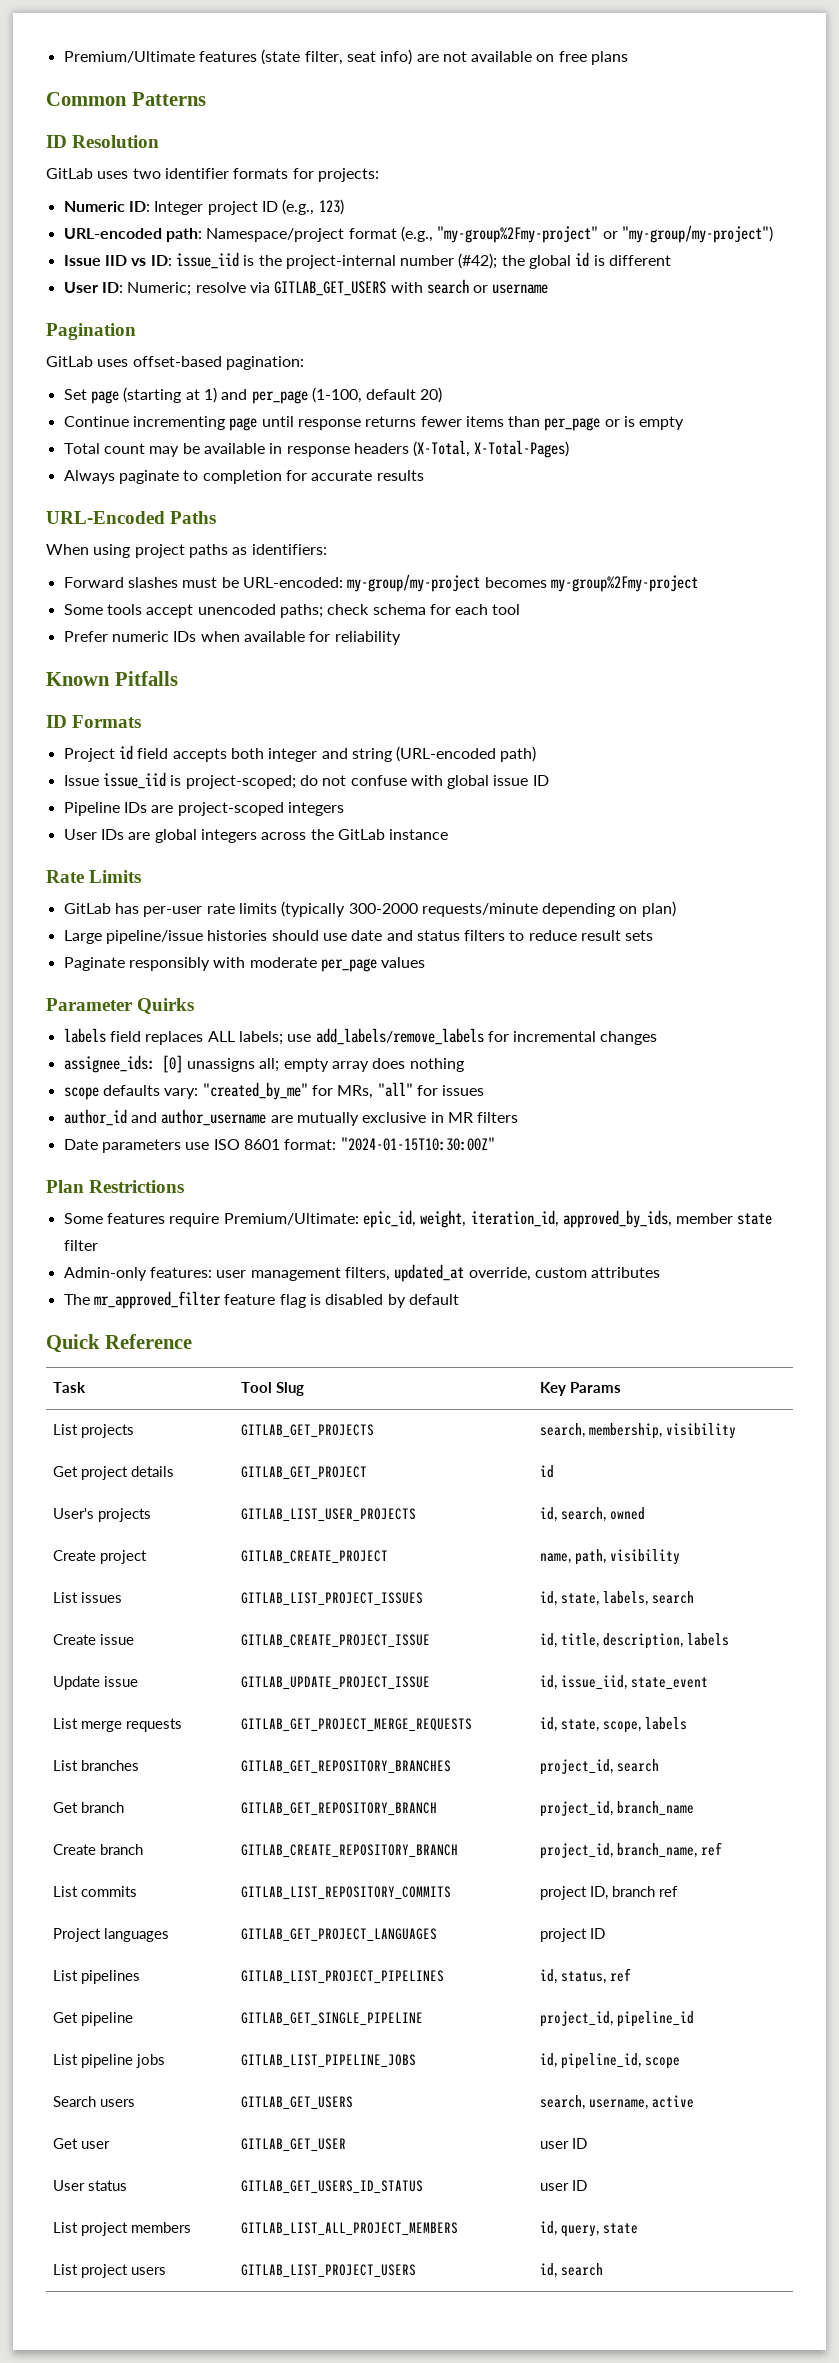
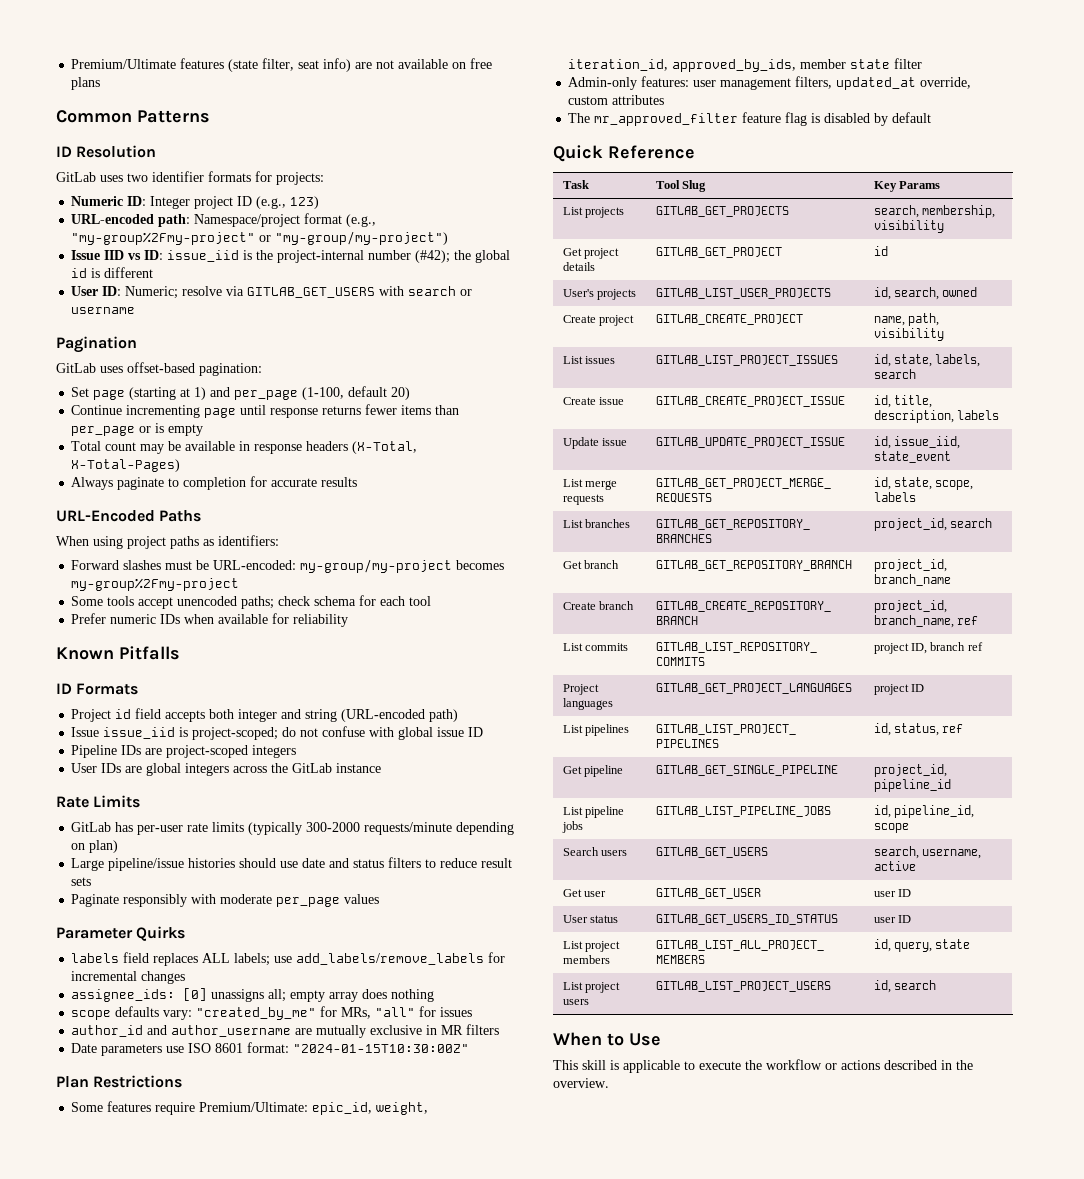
+ When to Use
+ This skill is applicable to execute the workflow or actions described in the overview.

